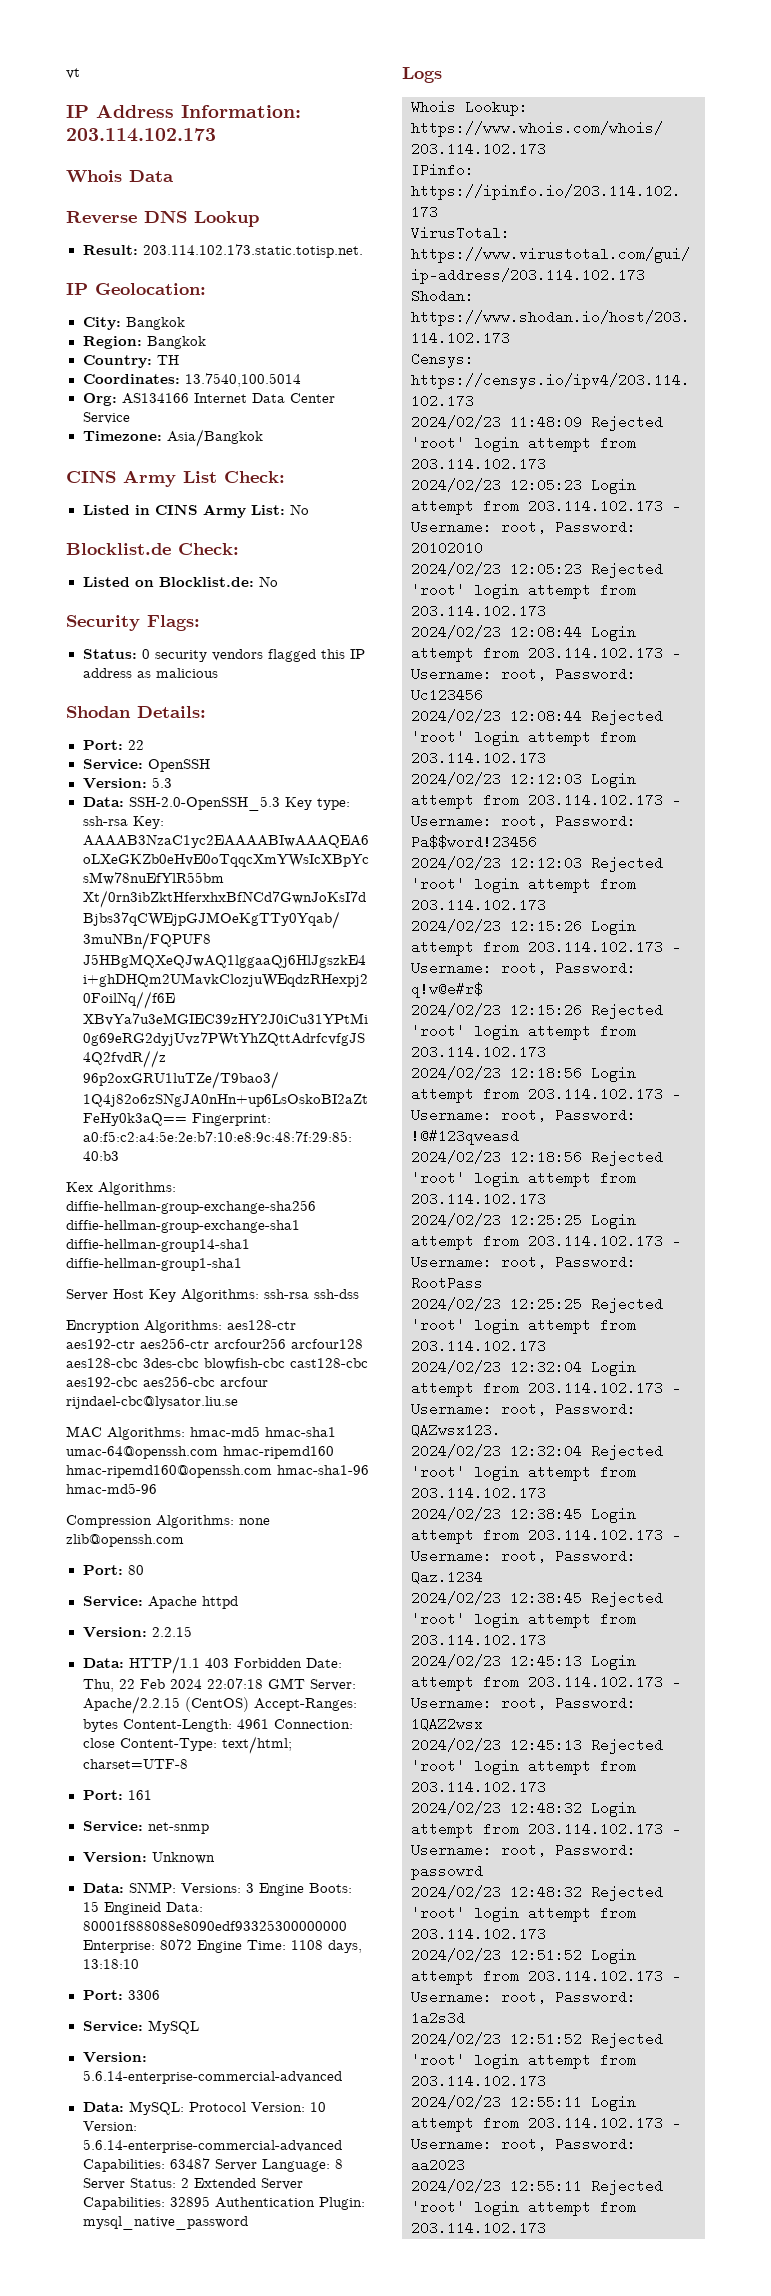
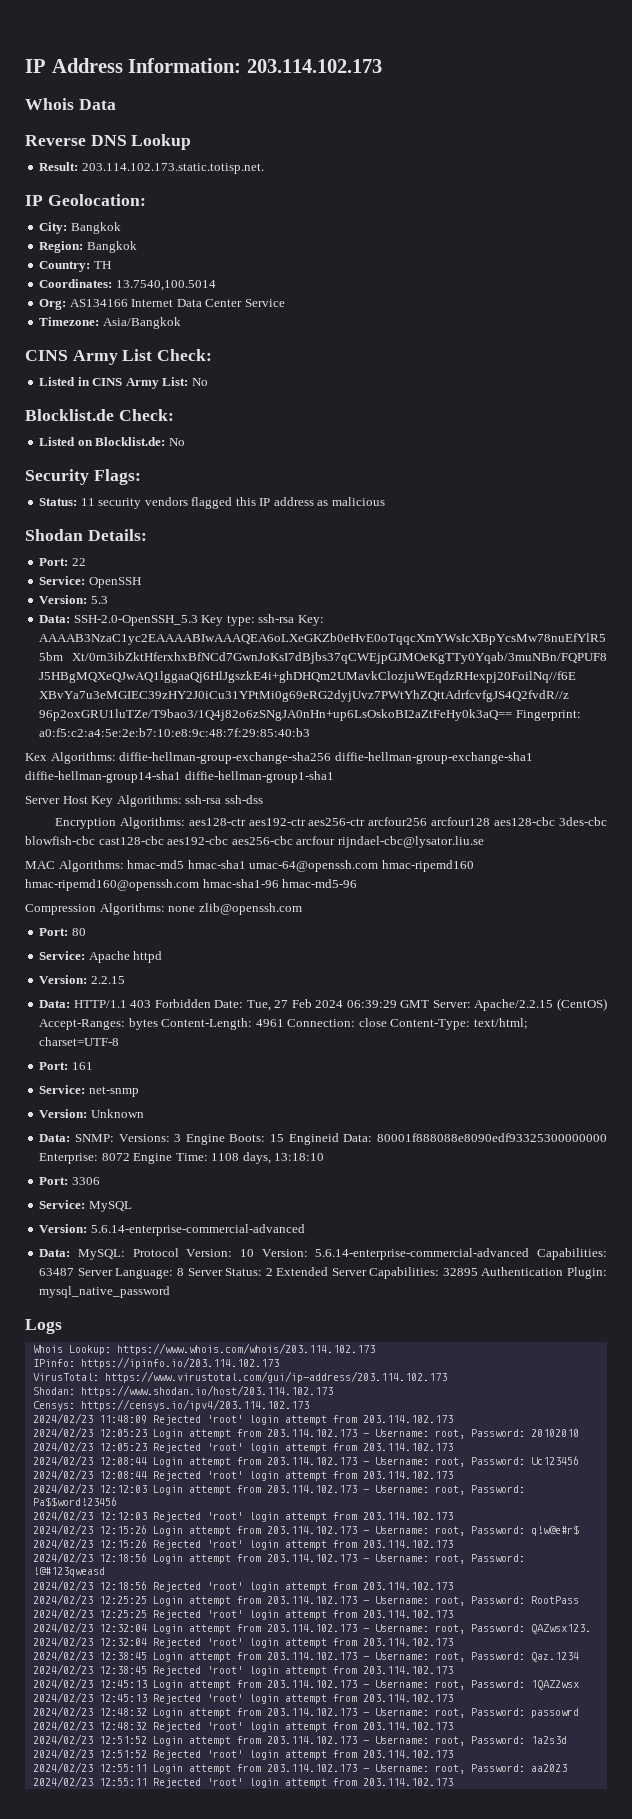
- vt
- Status: 0 security vendors flagged this IP address as malicious
+ Status: 11 security vendors flagged this IP address as malicious
- Data: HTTP/1.1 403 Forbidden Date: Thu, 22 Feb 2024 22:07:18 GMT Server: Apache/2.2.15 (CentOS) Accept-Ranges: bytes Content-Length: 4961 Connection: close Content-Type: text/html; charset=UTF-8
+ Data: HTTP/1.1 403 Forbidden Date: Tue, 27 Feb 2024 06:39:29 GMT Server: Apache/2.2.15 (CentOS) Accept-Ranges: bytes Content-Length: 4961 Connection: close Content-Type: text/html; charset=UTF-8

